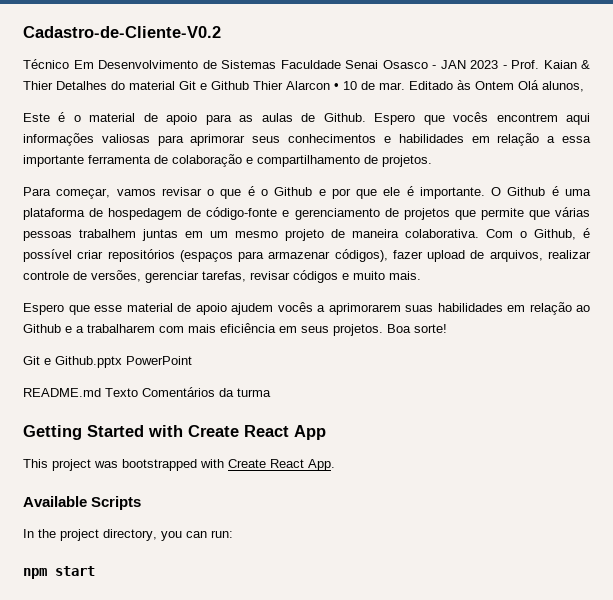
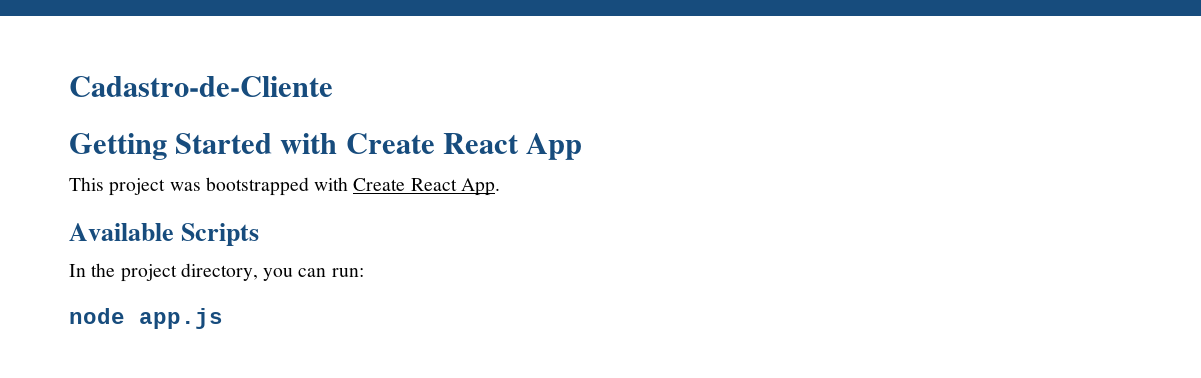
- Cadastro-de-Cliente-V0.2
- Técnico Em Desenvolvimento de Sistemas Faculdade Senai Osasco - JAN 2023 - Prof. Kaian & Thier Detalhes do material Git e Github Thier Alarcon • 10 de mar. Editado às Ontem Olá alunos,
- Este é o material de apoio para as aulas de Github. Espero que vocês encontrem aqui informações valiosas para aprimorar seus conhecimentos e habilidades em relação a essa importante ferramenta de colaboração e compartilhamento de projetos.
- Para começar, vamos revisar o que é o Github e por que ele é importante. O Github é uma plataforma de hospedagem de código-fonte e gerenciamento de projetos que permite que várias pessoas trabalhem juntas em um mesmo projeto de maneira colaborativa. Com o Github, é possível criar repositórios (espaços para armazenar códigos), fazer upload de arquivos, realizar controle de versões, gerenciar tarefas, revisar códigos e muito mais.
- Espero que esse material de apoio ajudem vocês a aprimorarem suas habilidades em relação ao Github e a trabalharem com mais eficiência em seus projetos. Boa sorte!
- Git e Github.pptx PowerPoint
- README.md Texto Comentários da turma
+ Cadastro-de-Cliente
- npm start
+ node app.js

